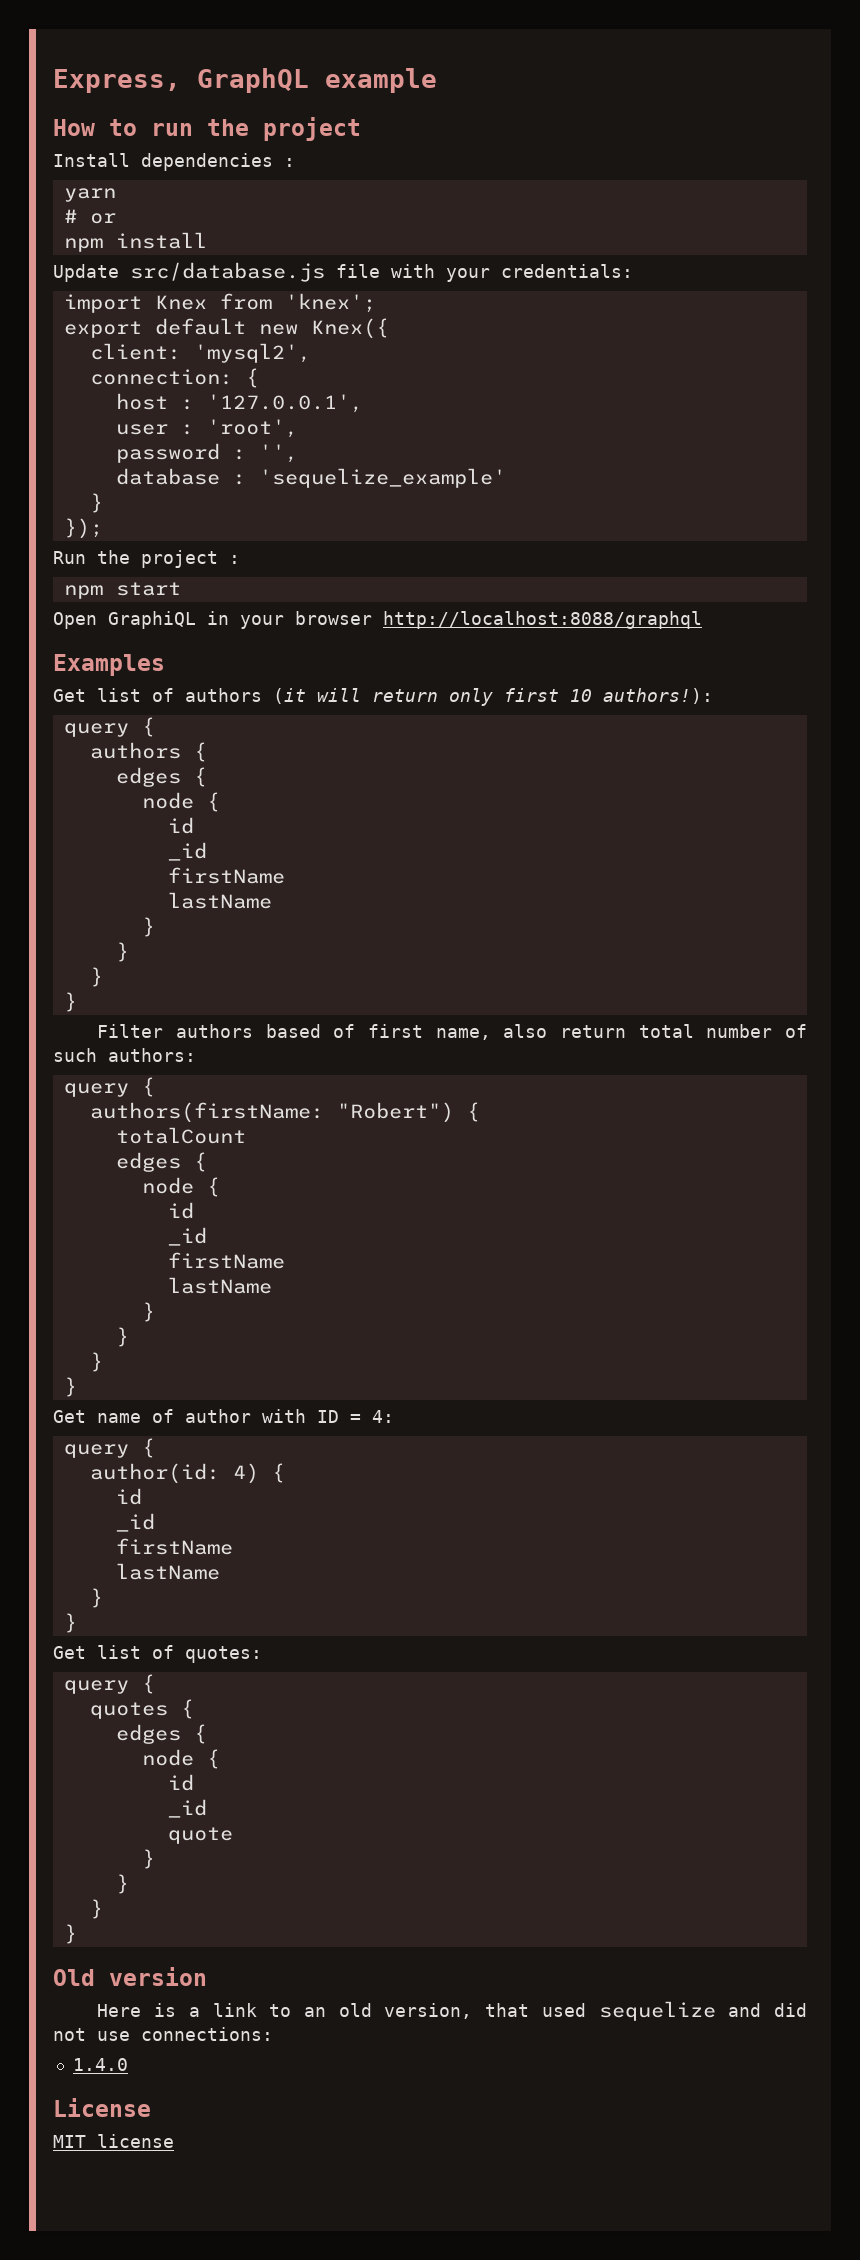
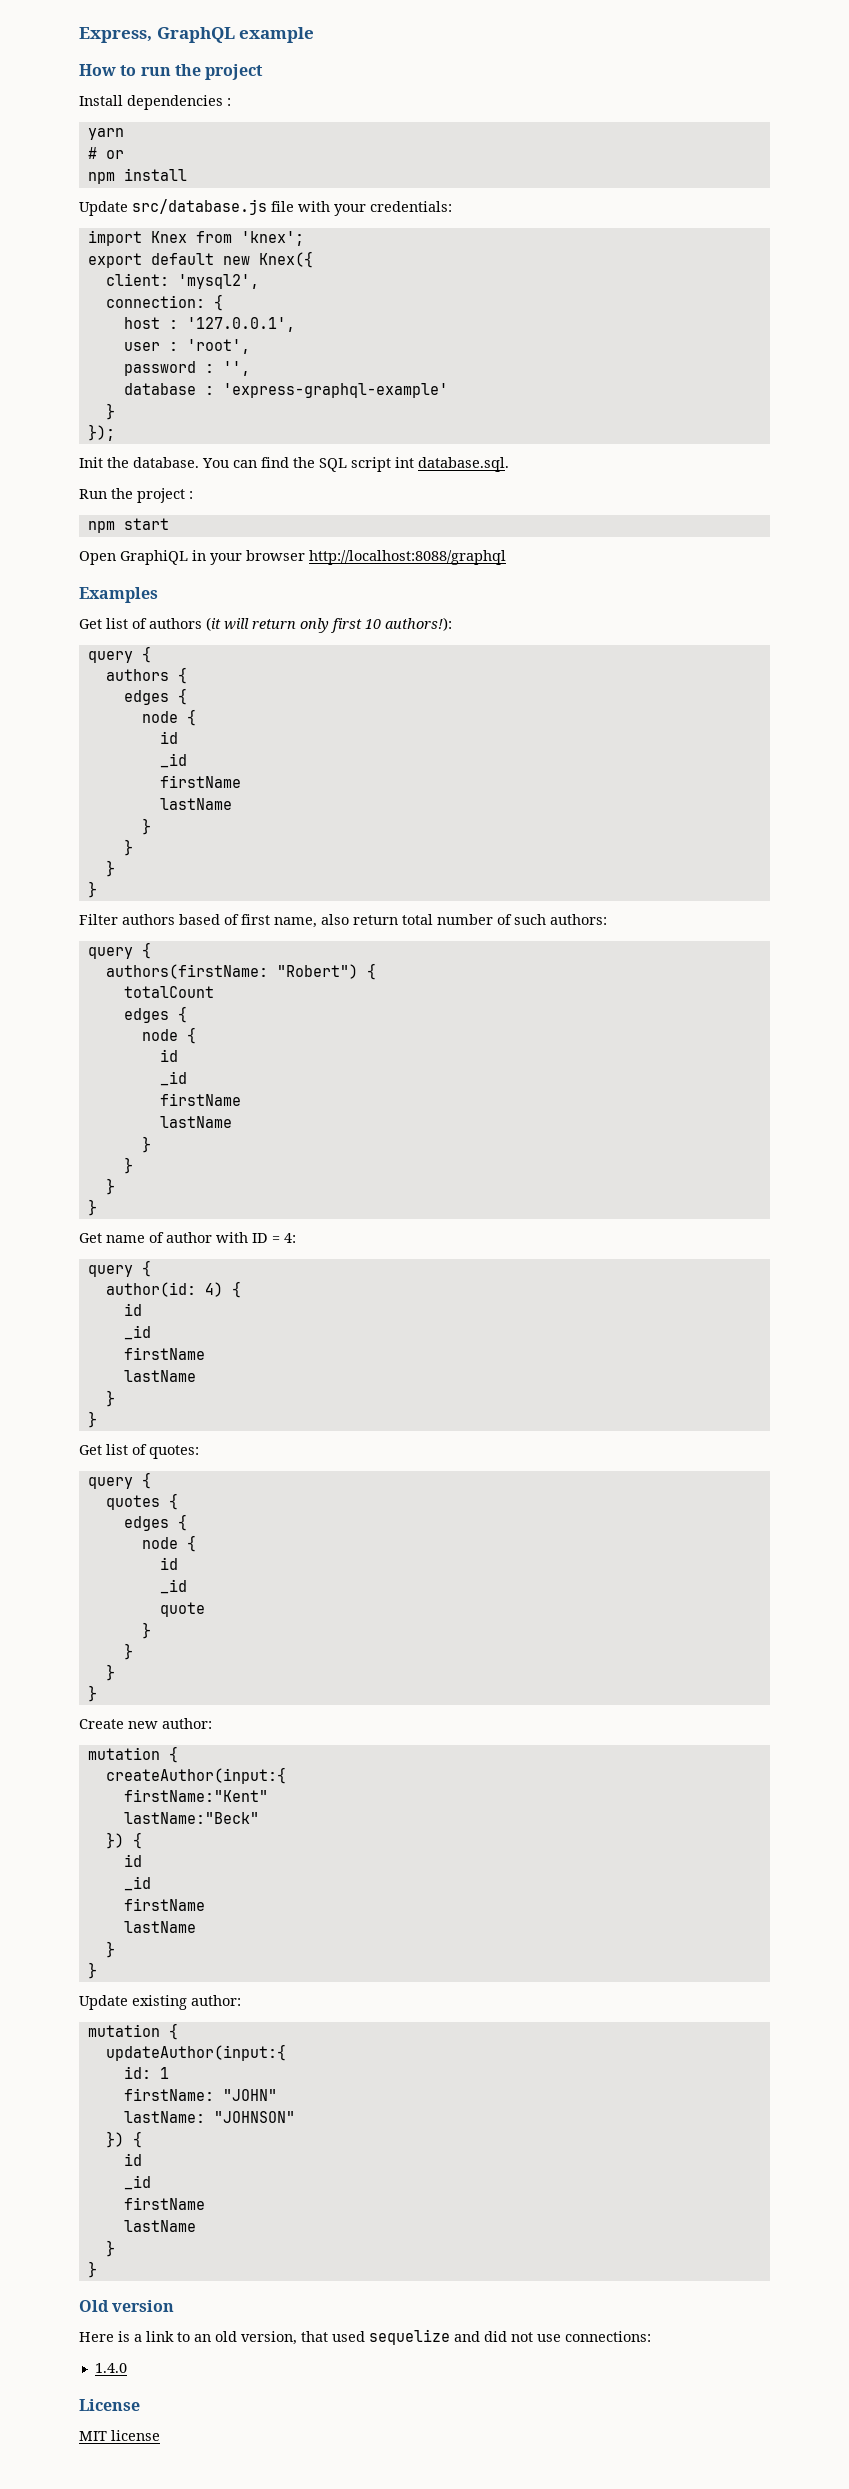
- database : 'sequelize_example'
+ database : 'express-graphql-example'
+ Init the database. You can find the SQL script int database.sql.
+ Create new author:
+ mutation {
+ createAuthor(input:{
+ firstName:"Kent"
+ lastName:"Beck"
+ }) {
+ id
+ _id
+ firstName
+ lastName
+ }
+ }
+ Update existing author:
+ mutation {
+ updateAuthor(input:{
+ id: 1
+ firstName: "JOHN"
+ lastName: "JOHNSON"
+ }) {
+ id
+ _id
+ firstName
+ lastName
+ }
+ }

